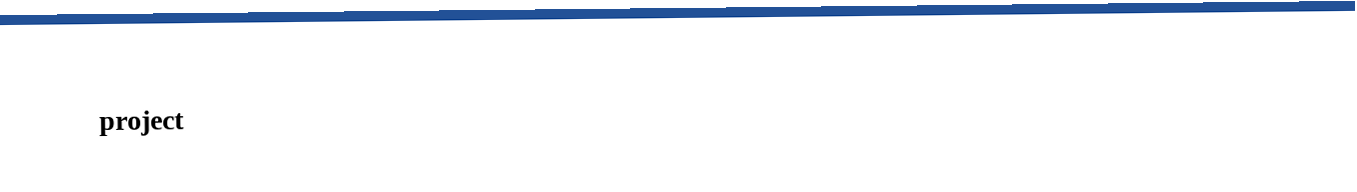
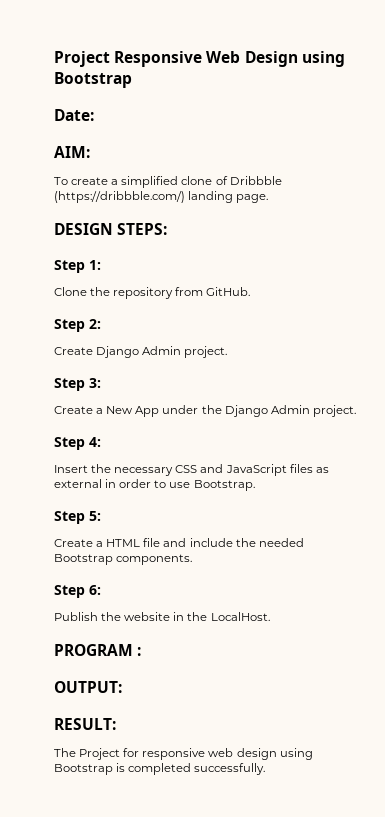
- project
+ Project Responsive Web Design using Bootstrap
+ Date:
+ AIM:
+ To create a simplified clone of Dribbble (https://dribbble.com/) landing page.
+ DESIGN STEPS:
+ Step 1:
+ Clone the repository from GitHub.
+ Step 2:
+ Create Django Admin project.
+ Step 3:
+ Create a New App under the Django Admin project.
+ Step 4:
+ Insert the necessary CSS and JavaScript files as external in order to use Bootstrap.
+ Step 5:
+ Create a HTML file and include the needed Bootstrap components.
+ Step 6:
+ Publish the website in the LocalHost.
+ PROGRAM :
+ OUTPUT:
+ RESULT:
+ The Project for responsive web design using Bootstrap is completed successfully.

